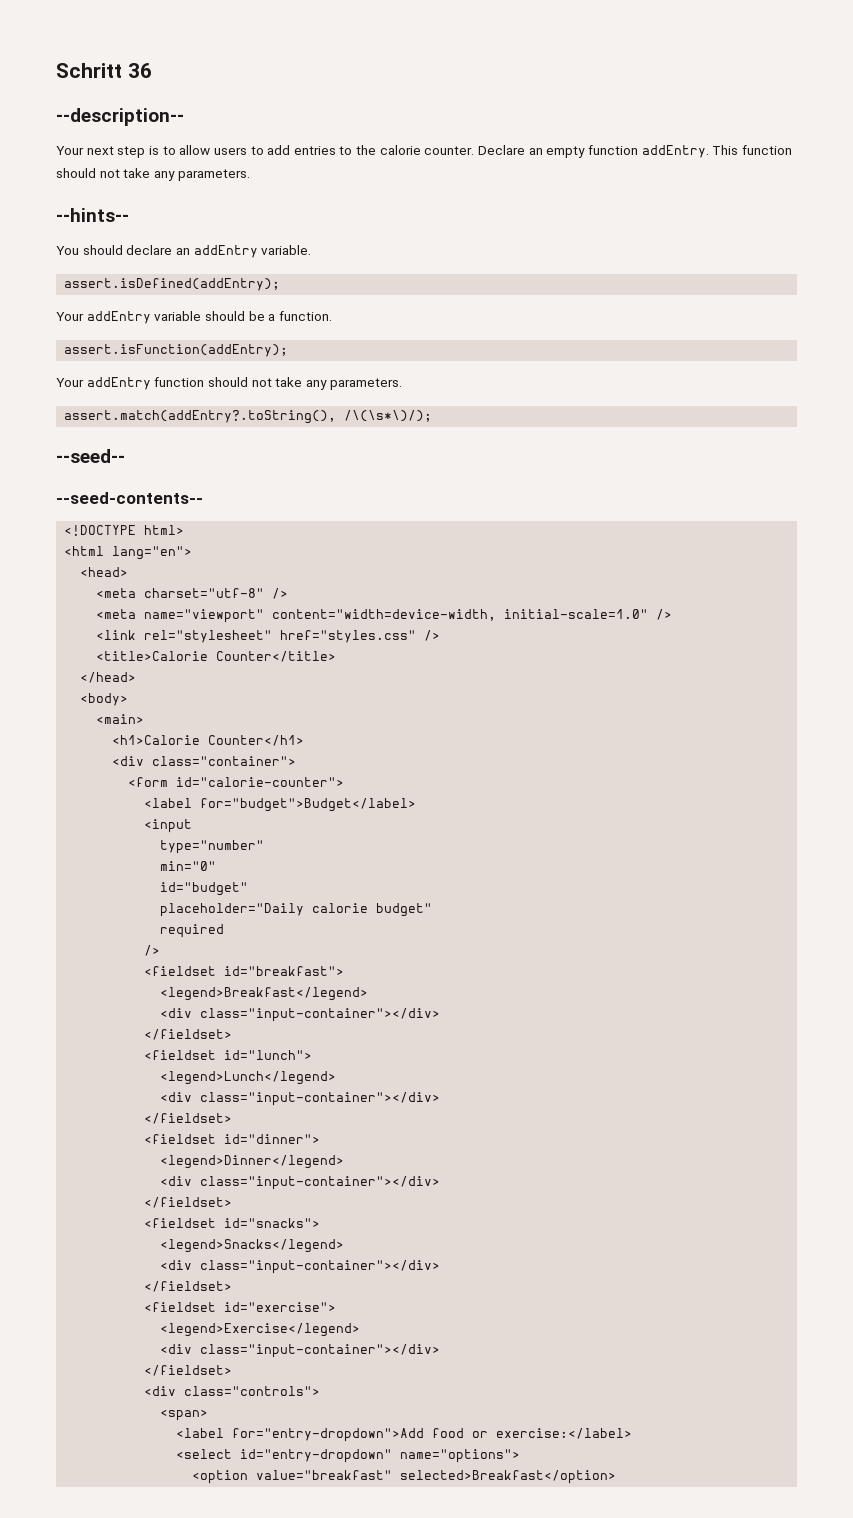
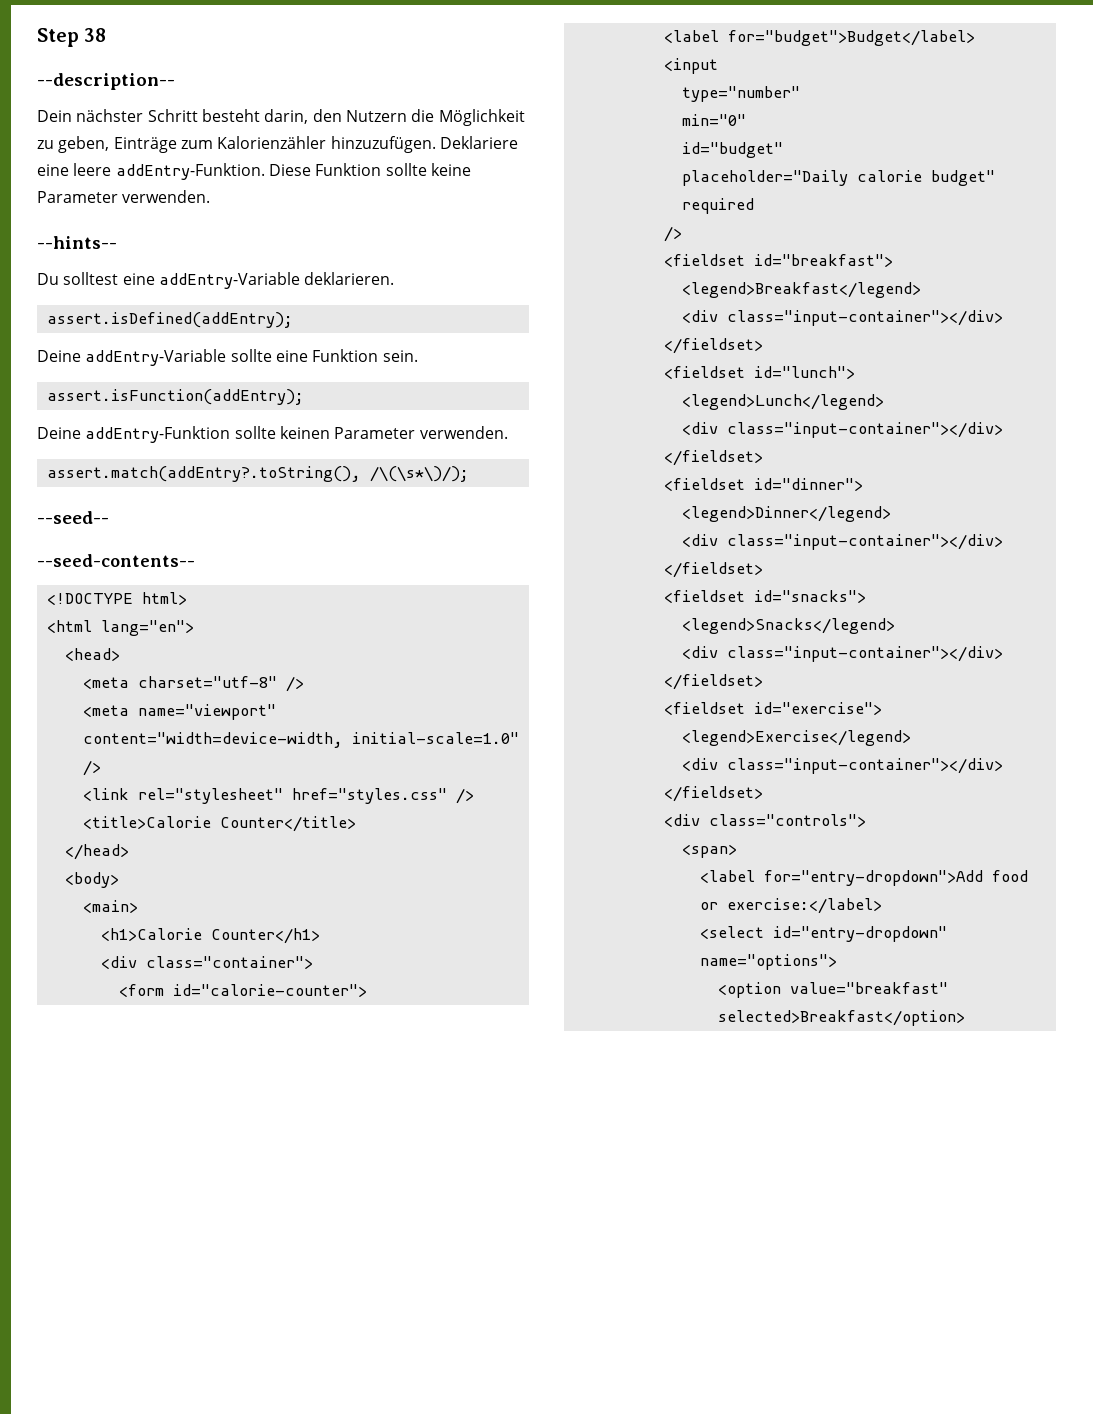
- Schritt 36
+ Step 38
- Your next step is to allow users to add entries to the calorie counter. Declare an empty function addEntry. This function should not take any parameters.
+ Dein nächster Schritt besteht darin, den Nutzern die Möglichkeit zu geben, Einträge zum Kalorienzähler hinzuzufügen. Deklariere eine leere addEntry-Funktion. Diese Funktion sollte keine Parameter verwenden.
  --hints--
- You should declare an addEntry variable.
+ Du solltest eine addEntry-Variable deklarieren.
  assert.isDefined(addEntry);
- Your addEntry variable should be a function.
+ Deine addEntry-Variable sollte eine Funktion sein.
  assert.isFunction(addEntry);
- Your addEntry function should not take any parameters.
+ Deine addEntry-Funktion sollte keinen Parameter verwenden.

